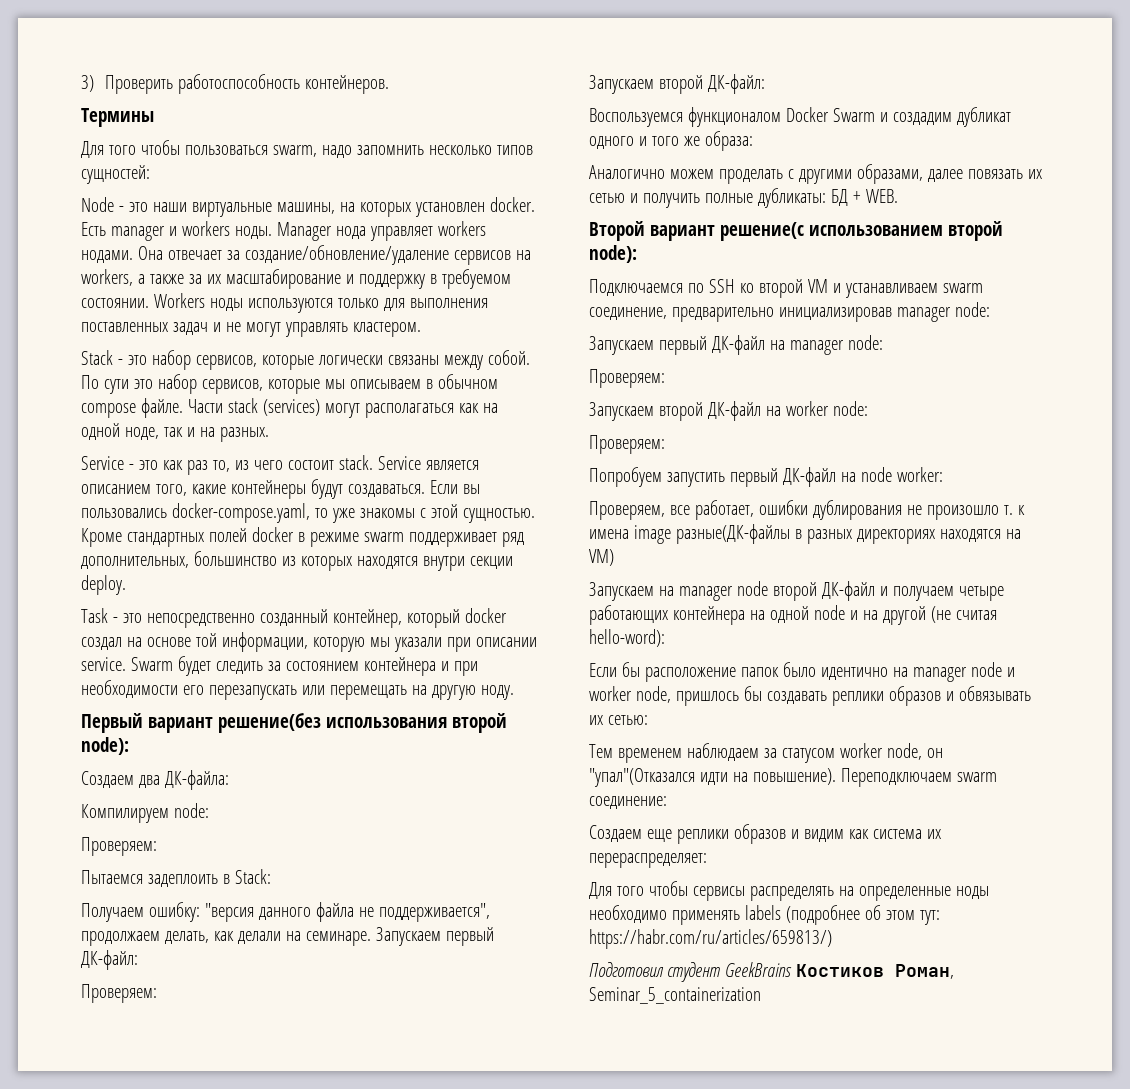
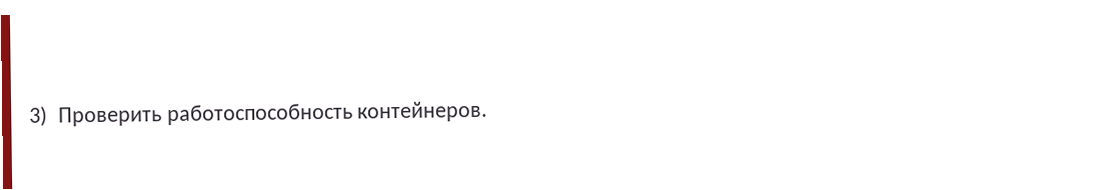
- Термины
- Для того чтобы пользоваться swarm, надо запомнить несколько типов сущностей:
- Node - это наши виртуальные машины, на которых установлен docker. Есть manager и workers ноды. Manager нода управляет workers нодами. Она отвечает за создание/обновление/удаление сервисов на workers, а также за их масштабирование и поддержку в требуемом состоянии. Workers ноды используются только для выполнения поставленных задач и не могут управлять кластером.
- Stack - это набор сервисов, которые логически связаны между собой. По сути это набор сервисов, которые мы описываем в обычном compose файле. Части stack (services) могут располагаться как на одной ноде, так и на разных.
- Service - это как раз то, из чего состоит stack. Service является описанием того, какие контейнеры будут создаваться. Если вы пользовались docker-compose.yaml, то уже знакомы с этой сущностью. Кроме стандартных полей docker в режиме swarm поддерживает ряд дополнительных, большинство из которых находятся внутри секции deploy.
- Task - это непосредственно созданный контейнер, который docker создал на основе той информации, которую мы указали при описании service. Swarm будет следить за состоянием контейнера и при необходимости его перезапускать или перемещать на другую ноду.
- Первый вариант решение(без использования второй node):
- Создаем два ДК-файла:
- Компилируем node:
- Проверяем:
- Пытаемся задеплоить в Stack:
- Получаем ошибку: "версия данного файла не поддерживается", продолжаем делать, как делали на семинаре. Запускаем первый ДК-файл:
- Проверяем:
- Запускаем второй ДК-файл:
- Воспользуемся функционалом Docker Swarm и создадим дубликат одного и того же образа:
- Аналогично можем проделать с другими образами, далее повязать их сетью и получить полные дубликаты: БД + WEB.
- Второй вариант решение(с использованием второй node):
- Подключаемся по SSH ко второй VM и устанавливаем swarm соединение, предварительно инициализировав manager node:
- Запускаем первый ДК-файл на manager node:
- Проверяем:
- Запускаем второй ДК-файл на worker node:
- Проверяем:
- Попробуем запустить первый ДК-файл на node worker:
- Проверяем, все работает, ошибки дублирования не произошло т. к имена image разные(ДК-файлы в разных директориях находятся на VM)
- Запускаем на manager node второй ДК-файл и получаем четыре работающих контейнера на одной node и на другой (не считая hello-word):
- Если бы расположение папок было идентично на manager node и worker node, пришлось бы создавать реплики образов и обвязывать их сетью:
- Тем временем наблюдаем за статусом worker node, он "упал"(Отказался идти на повышение). Переподключаем swarm соединение:
- Создаем еще реплики образов и видим как система их перераспределяет:
- Для того чтобы сервисы распределять на определенные ноды необходимо применять labels (подробнее об этом тут: https://habr.com/ru/articles/659813/)
- Подготовил студент GeekBrains Костиков Роман, Seminar_5_containerization

